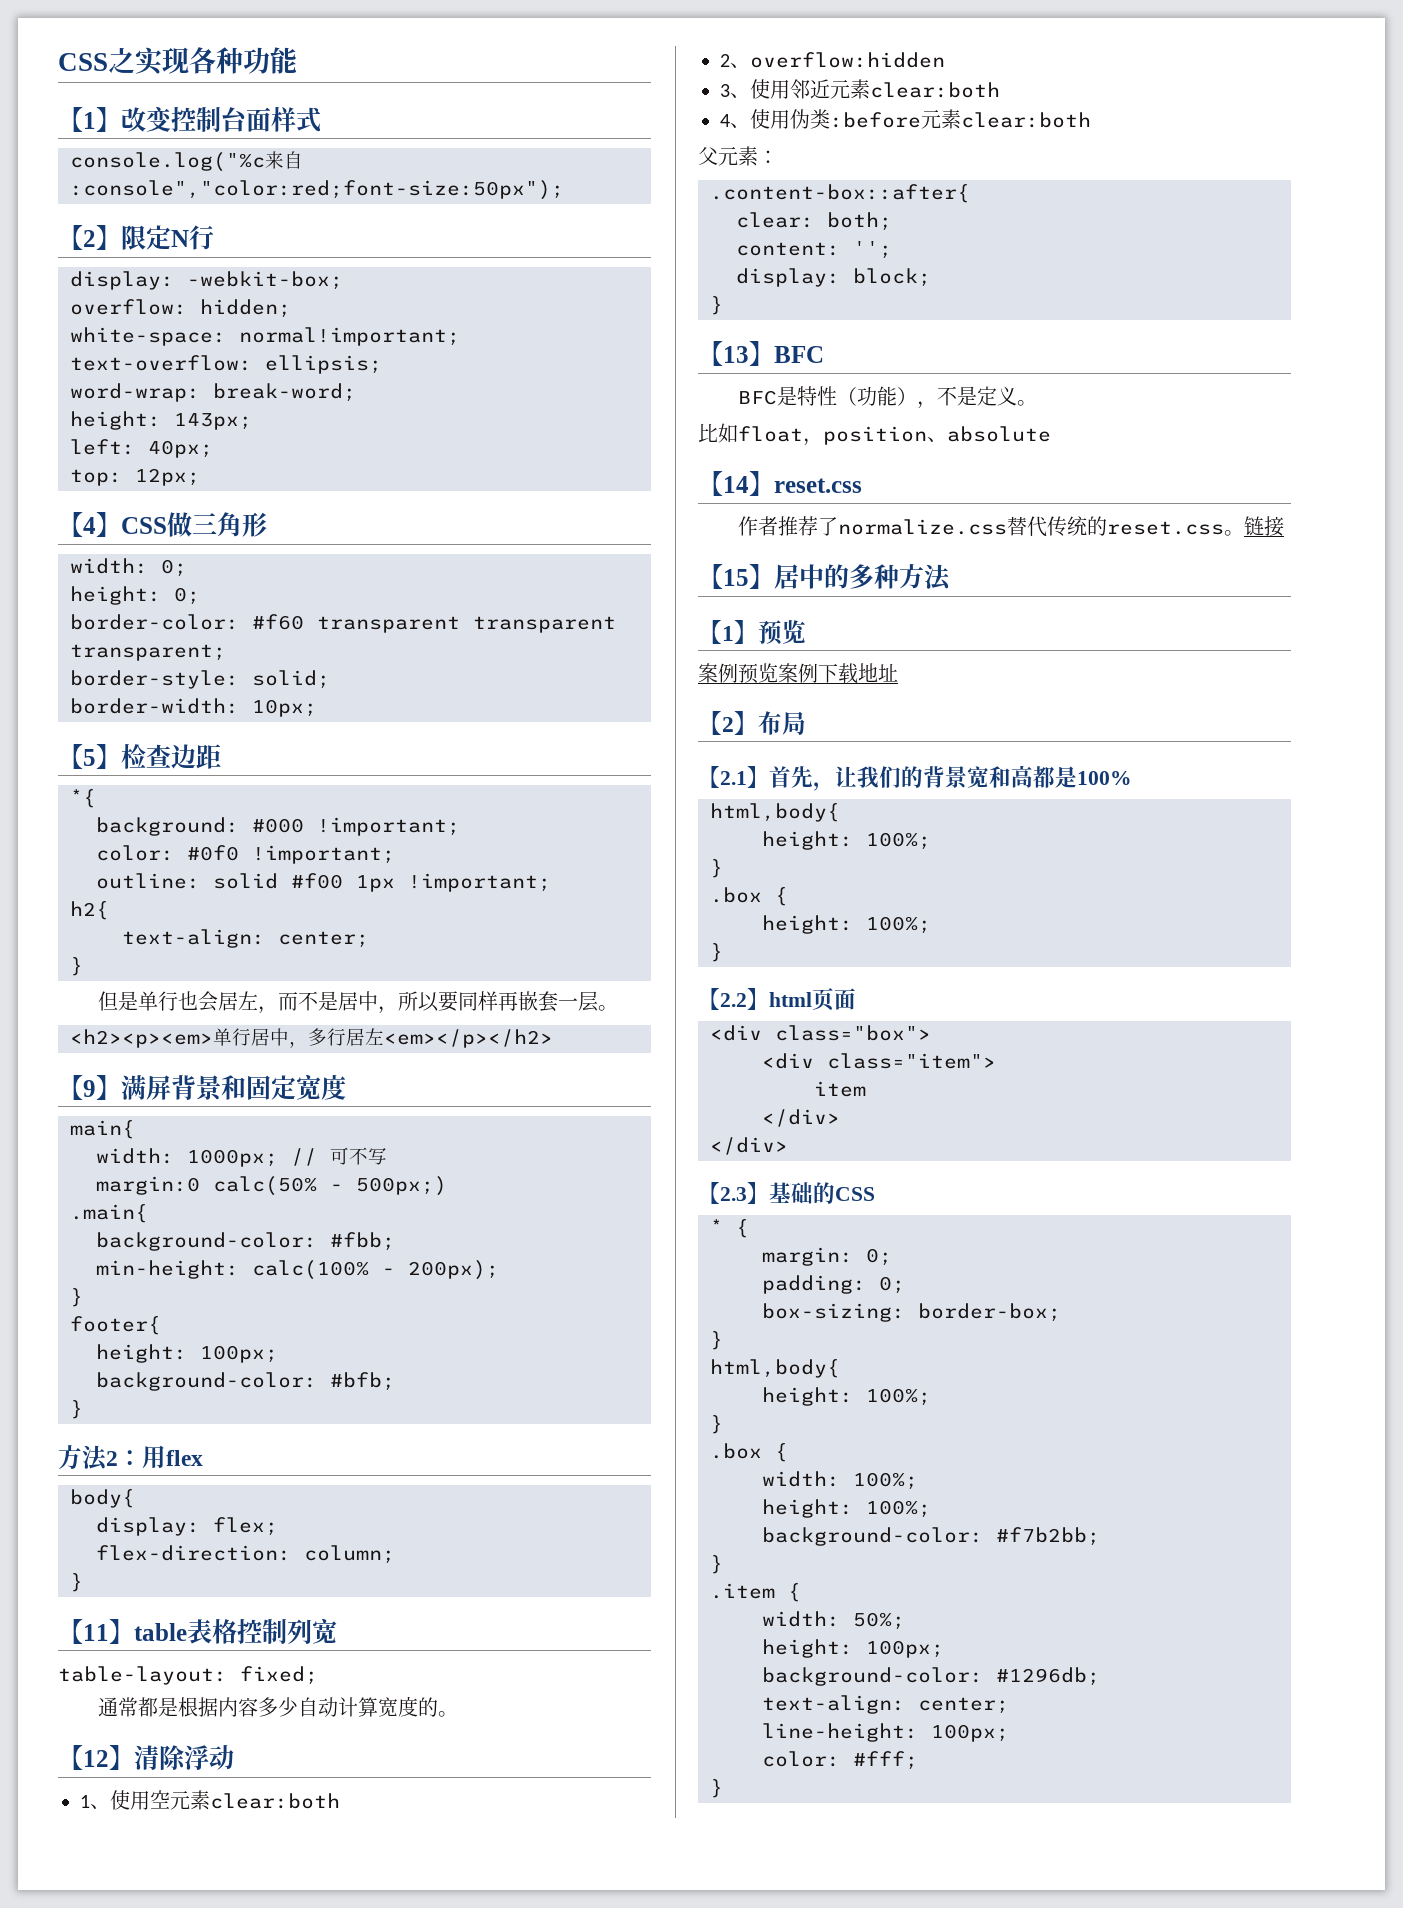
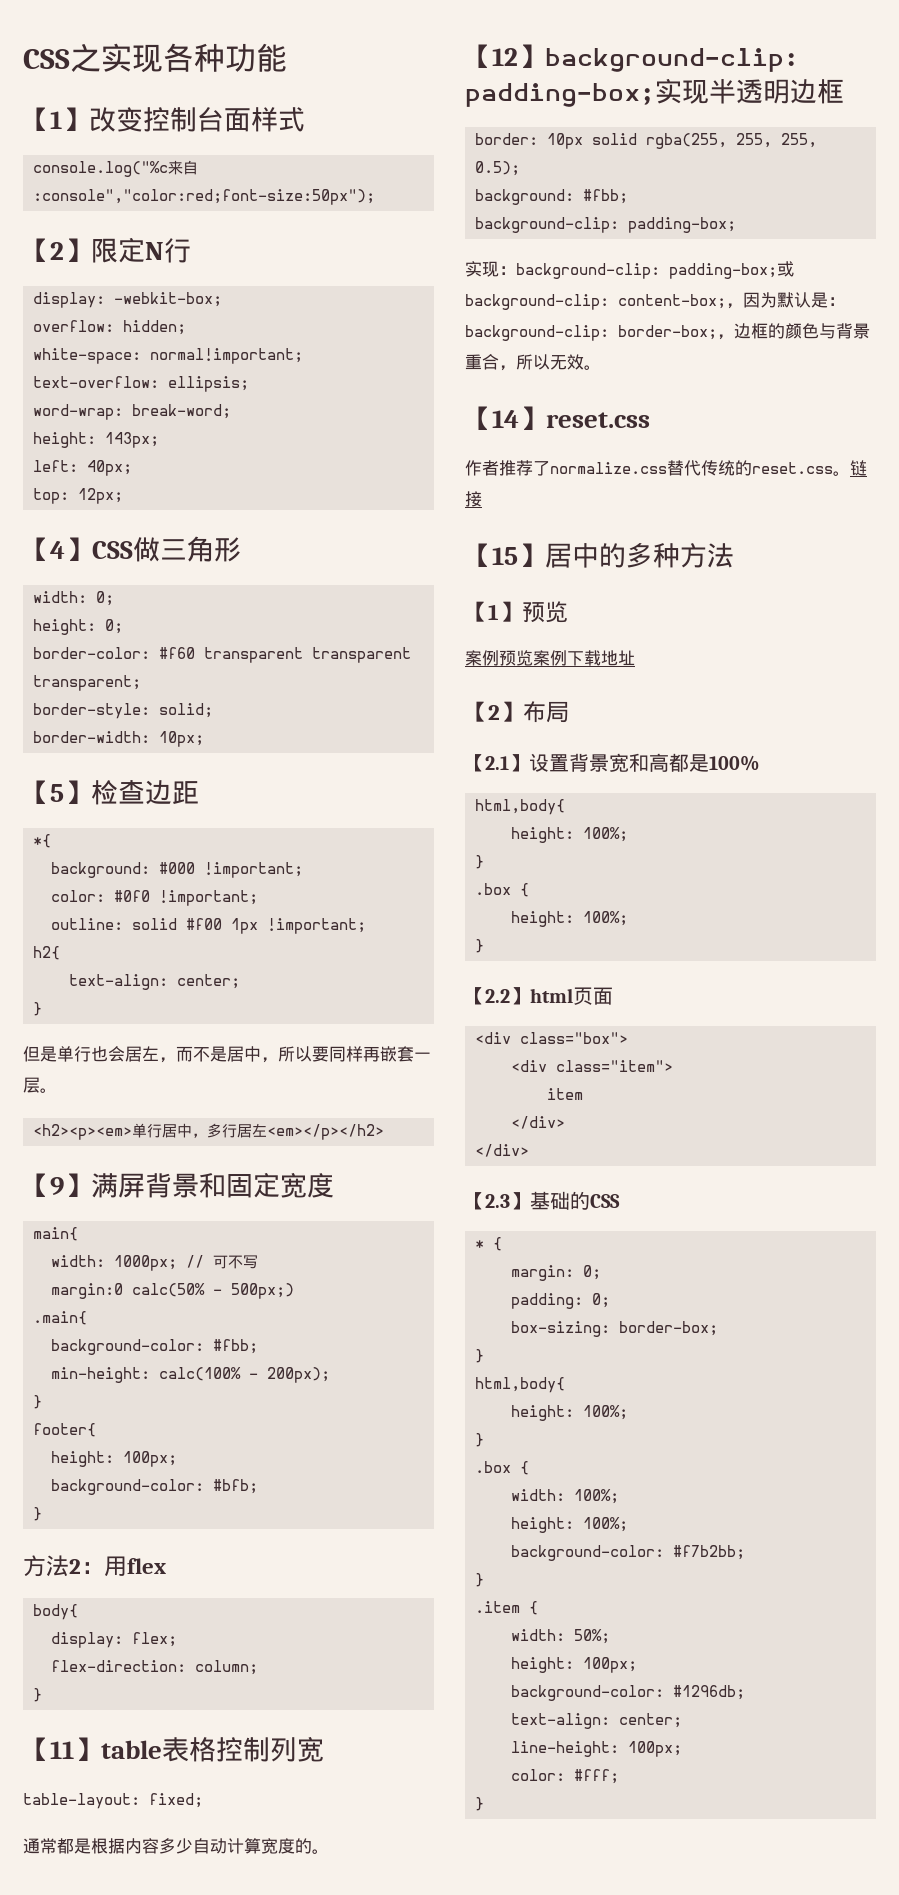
- 【12】清除浮动
- 1、使用空元素clear:both
- 2、overflow:hidden
- 3、使用邻近元素clear:both
- 4、使用伪类:before元素clear:both
- 父元素：
- .content-box::after{
- clear: both;
- content: '';
- display: block;
- }
- 【13】BFC
- BFC是特性（功能），不是定义。
- 比如float，position、absolute
+ 【12】background-clip: padding-box;实现半透明边框
+ border: 10px solid rgba(255, 255, 255, 0.5);
+ background: #fbb;
+ background-clip: padding-box;
+ 实现：background-clip: padding-box;或background-clip: content-box;，因为默认是：background-clip: border-box;，边框的颜色与背景重合，所以无效。
- 【2.1】首先，让我们的背景宽和高都是100%
+ 【2.1】设置背景宽和高都是100%

